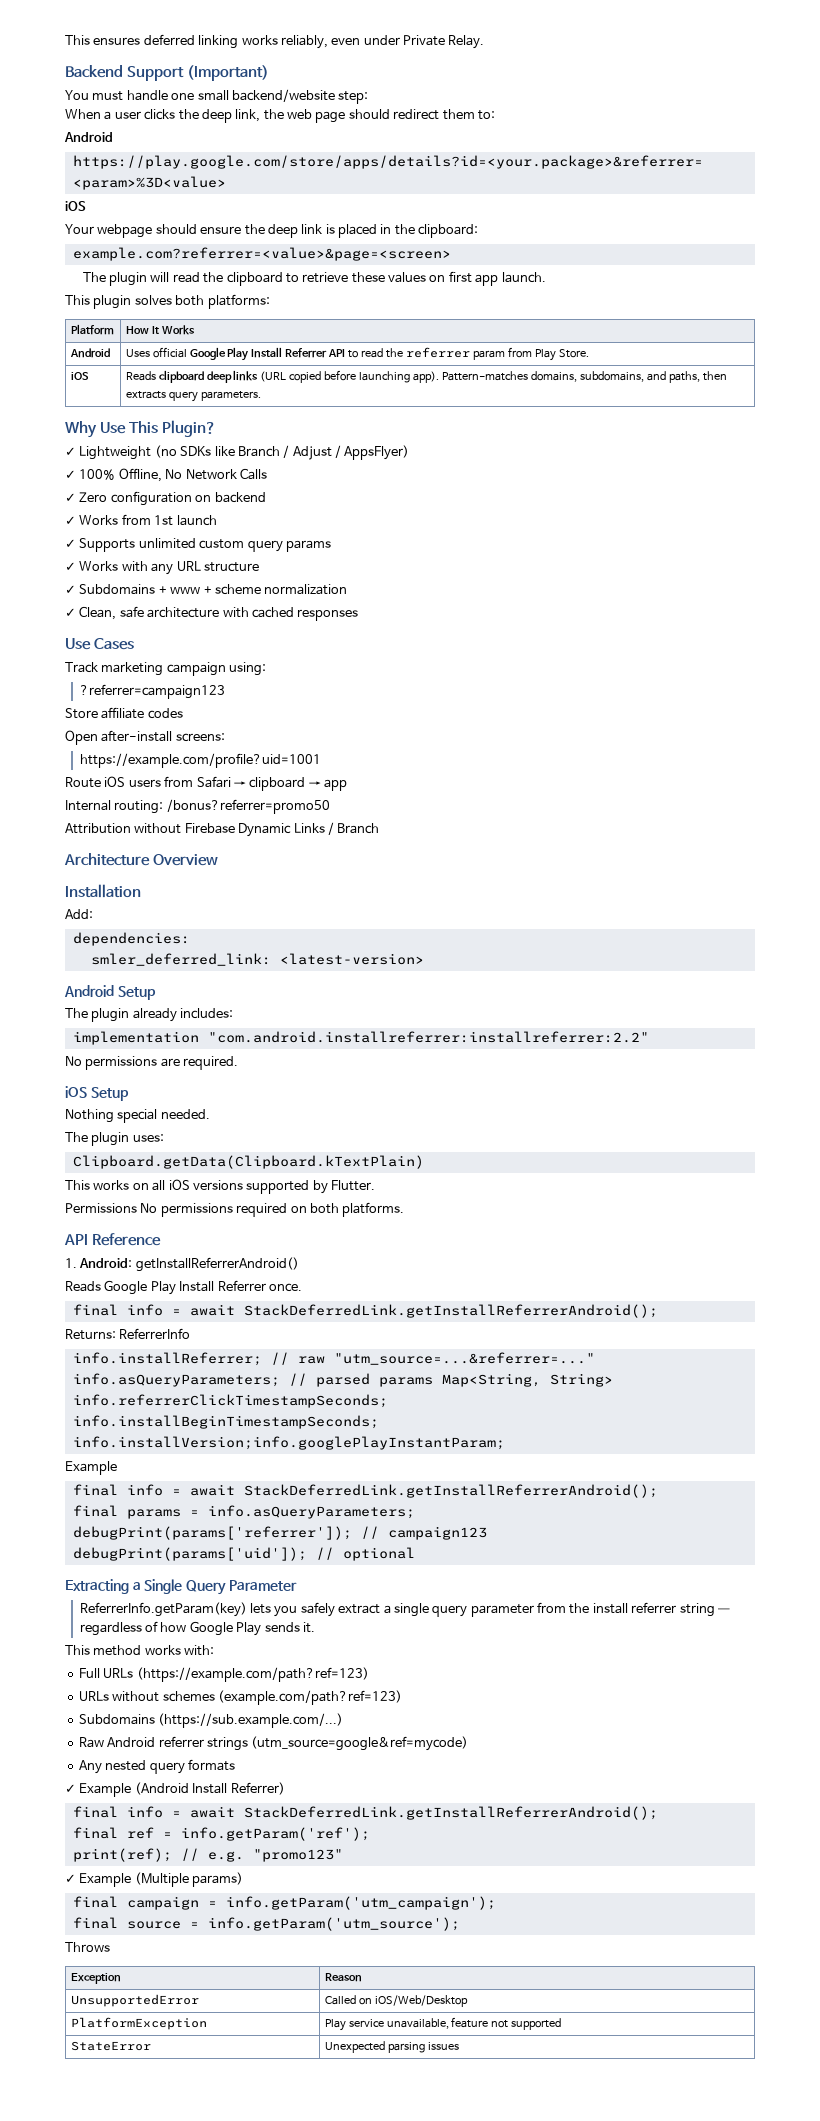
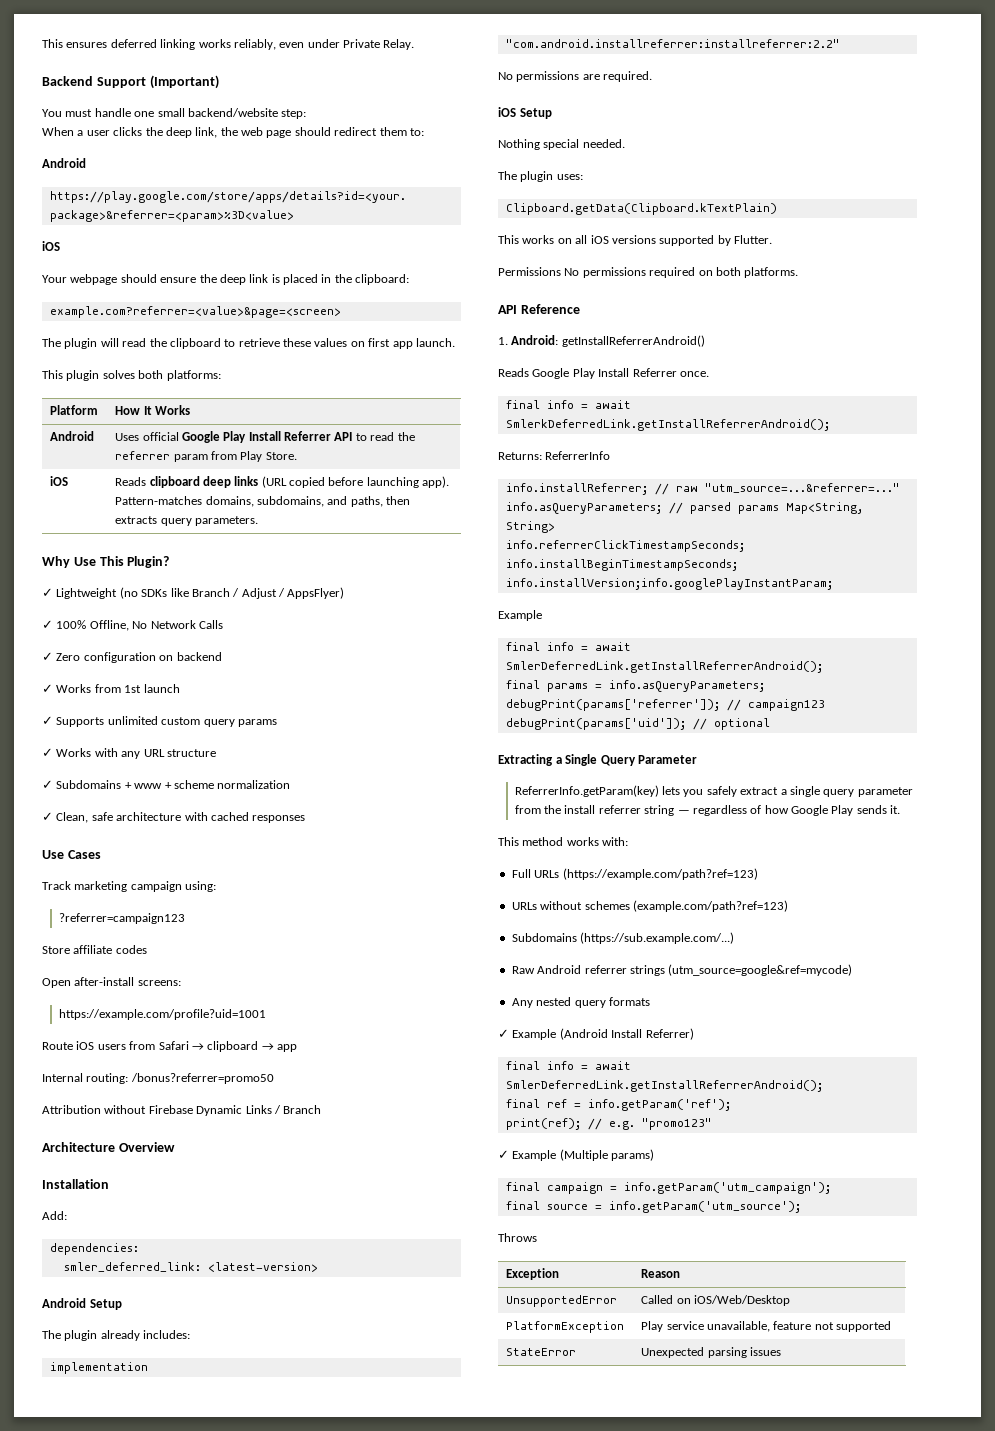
  Reads Google Play Install Referrer once.
- final info = await StackDeferredLink.getInstallReferrerAndroid();
+ final info = await SmlerkDeferredLink.getInstallReferrerAndroid();
  info.installVersion;info.googlePlayInstantParam;
  Example
- final info = await StackDeferredLink.getInstallReferrerAndroid();
+ final info = await SmlerDeferredLink.getInstallReferrerAndroid();
  ✓ Example (Android Install Referrer)
- final info = await StackDeferredLink.getInstallReferrerAndroid();
+ final info = await SmlerDeferredLink.getInstallReferrerAndroid();

